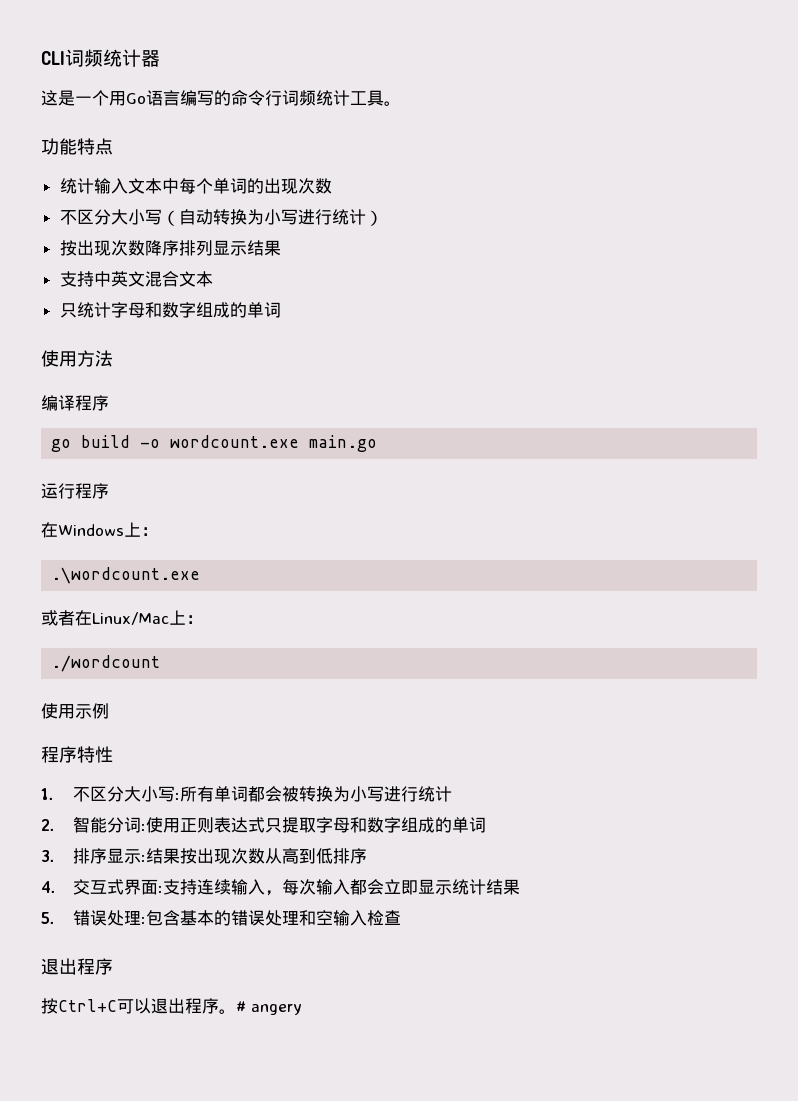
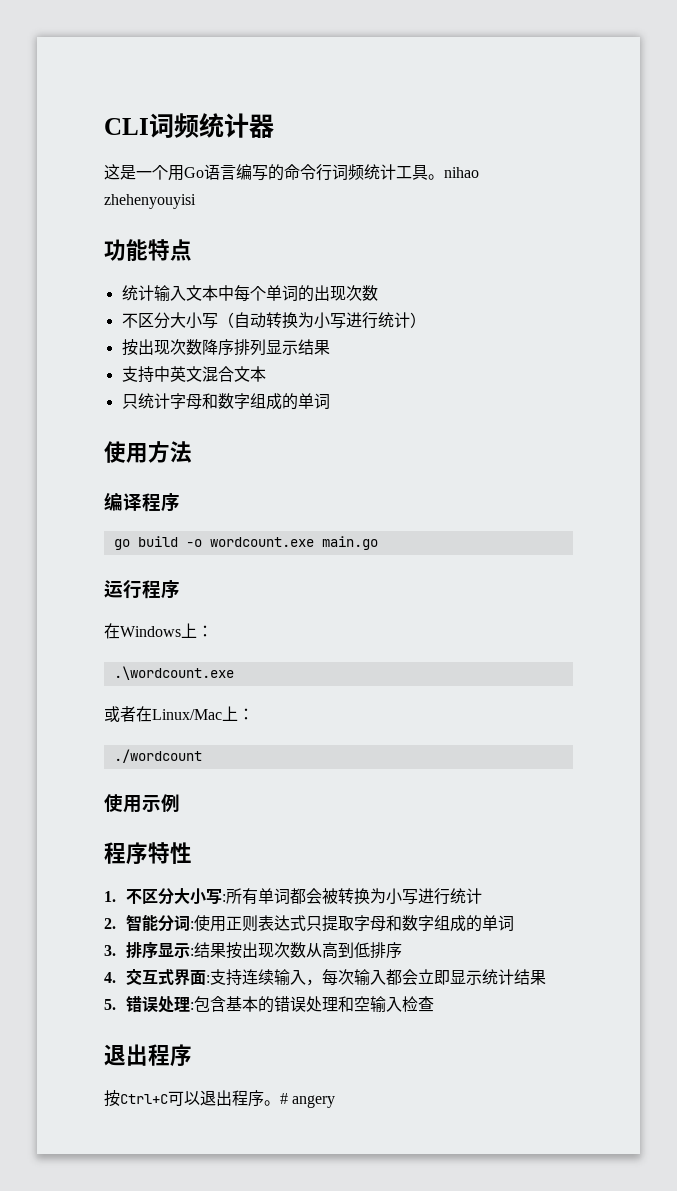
- 这是一个用Go语言编写的命令行词频统计工具。
+ 这是一个用Go语言编写的命令行词频统计工具。nihao zhehenyouyisi

